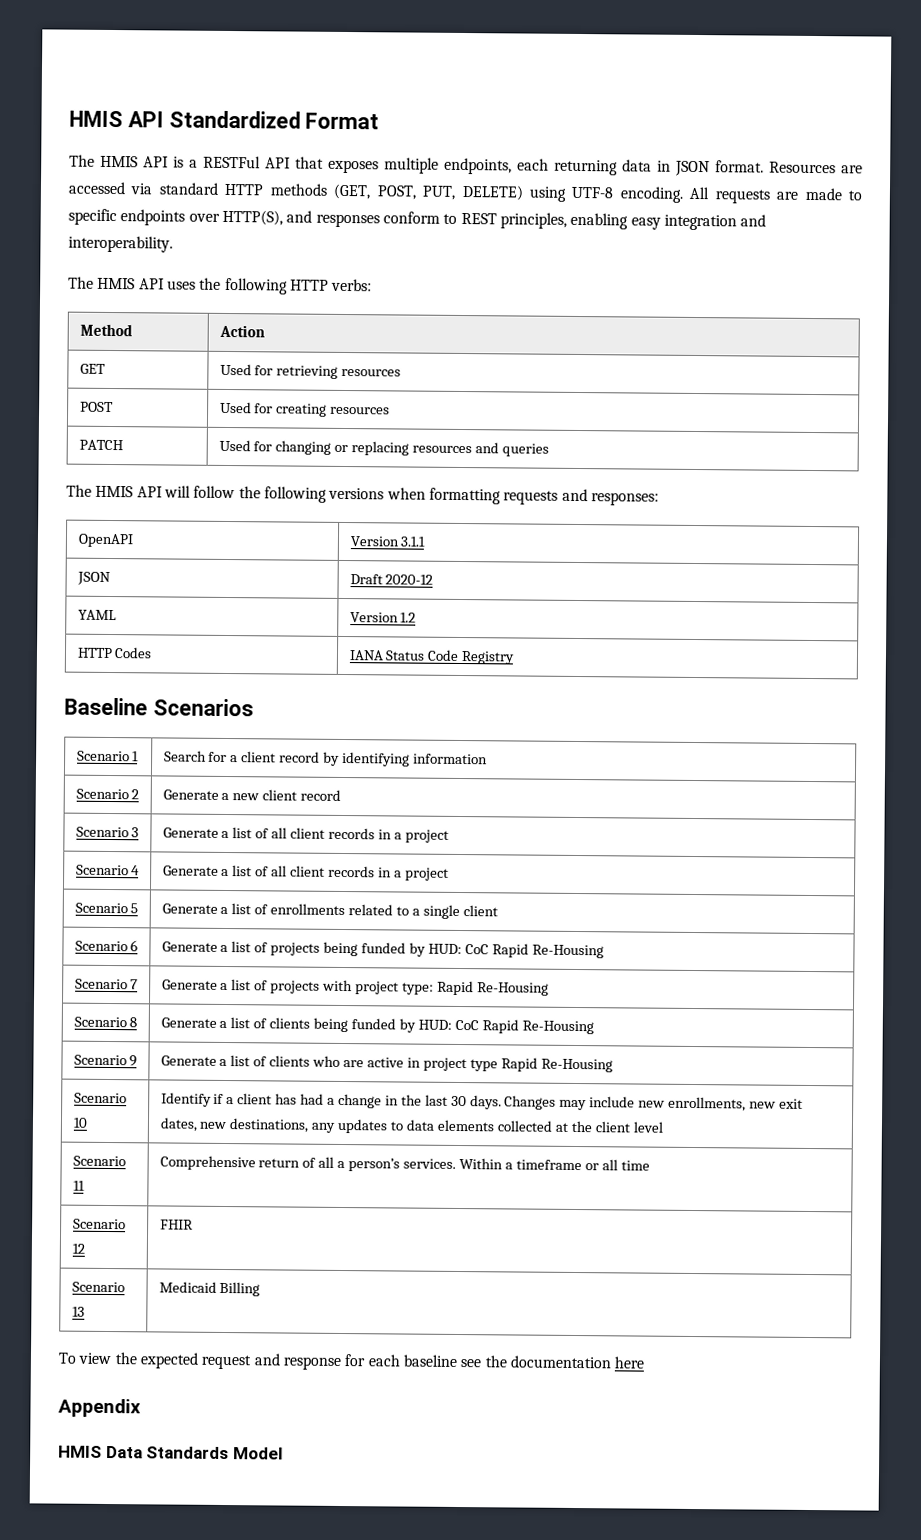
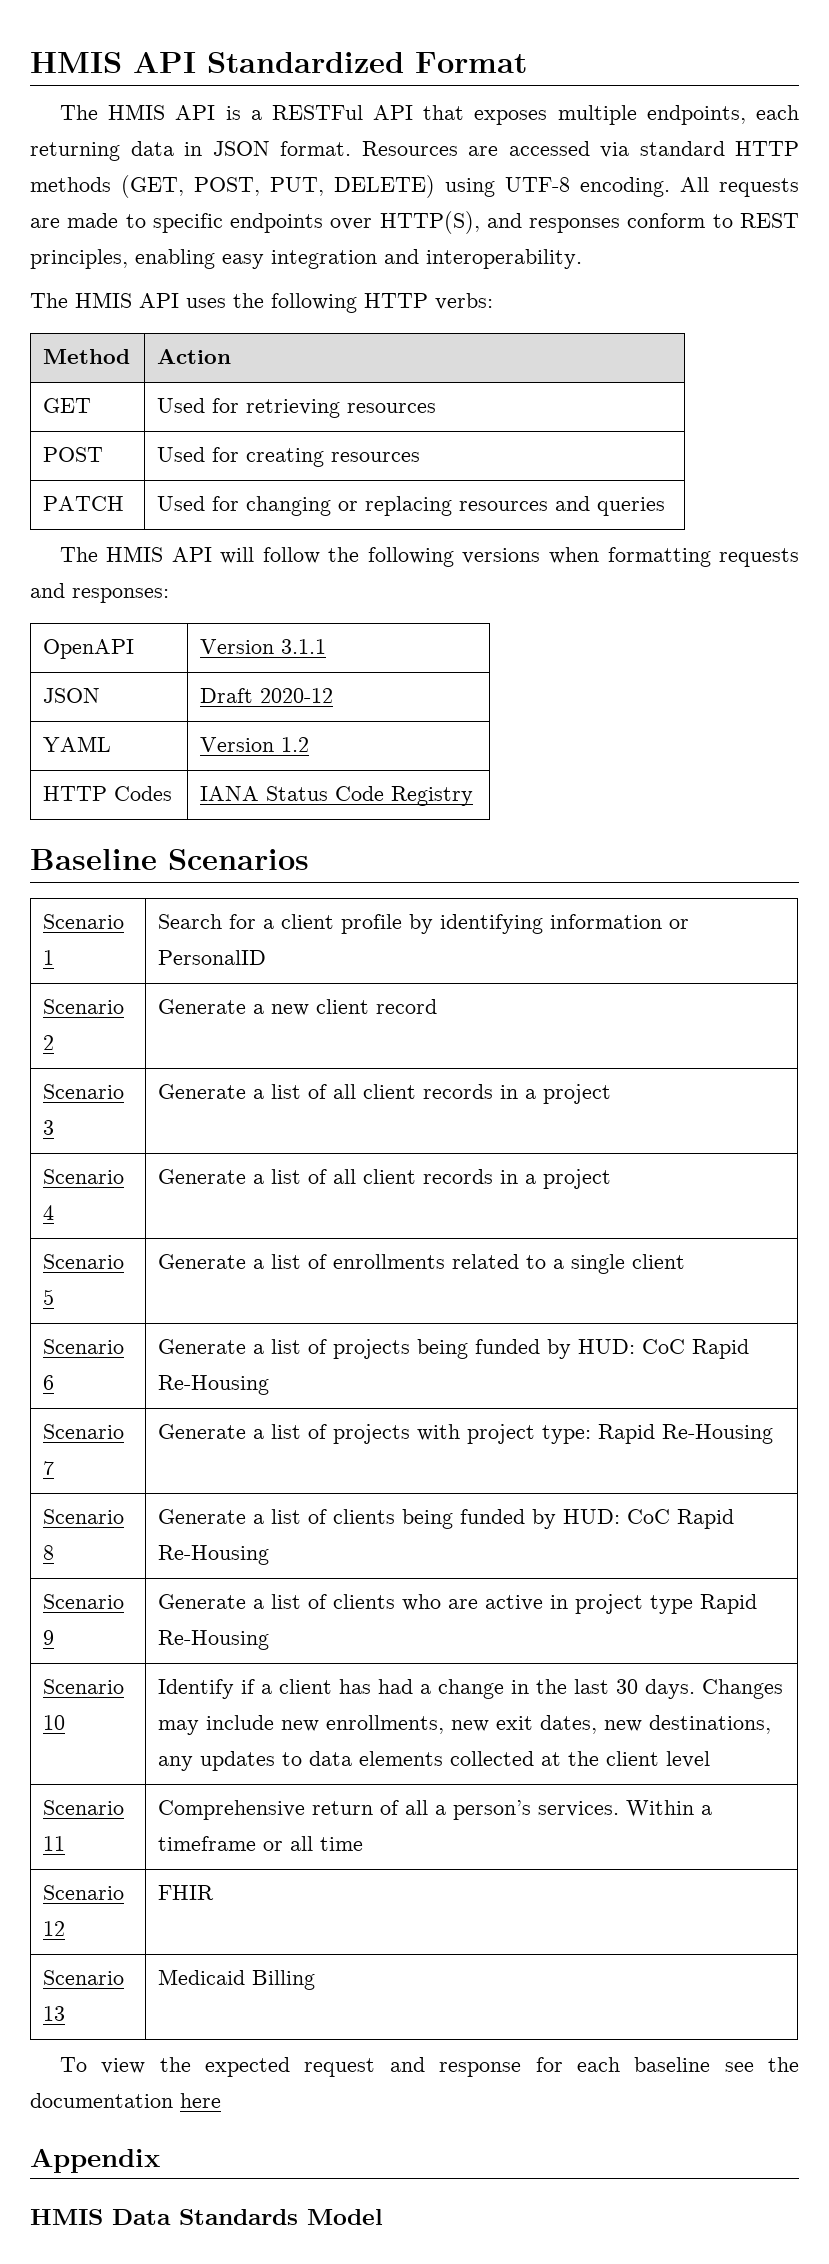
- Scenario 1 | Search for a client record by identifying information
+ Scenario 1 | Search for a client profile by identifying information or PersonalID

